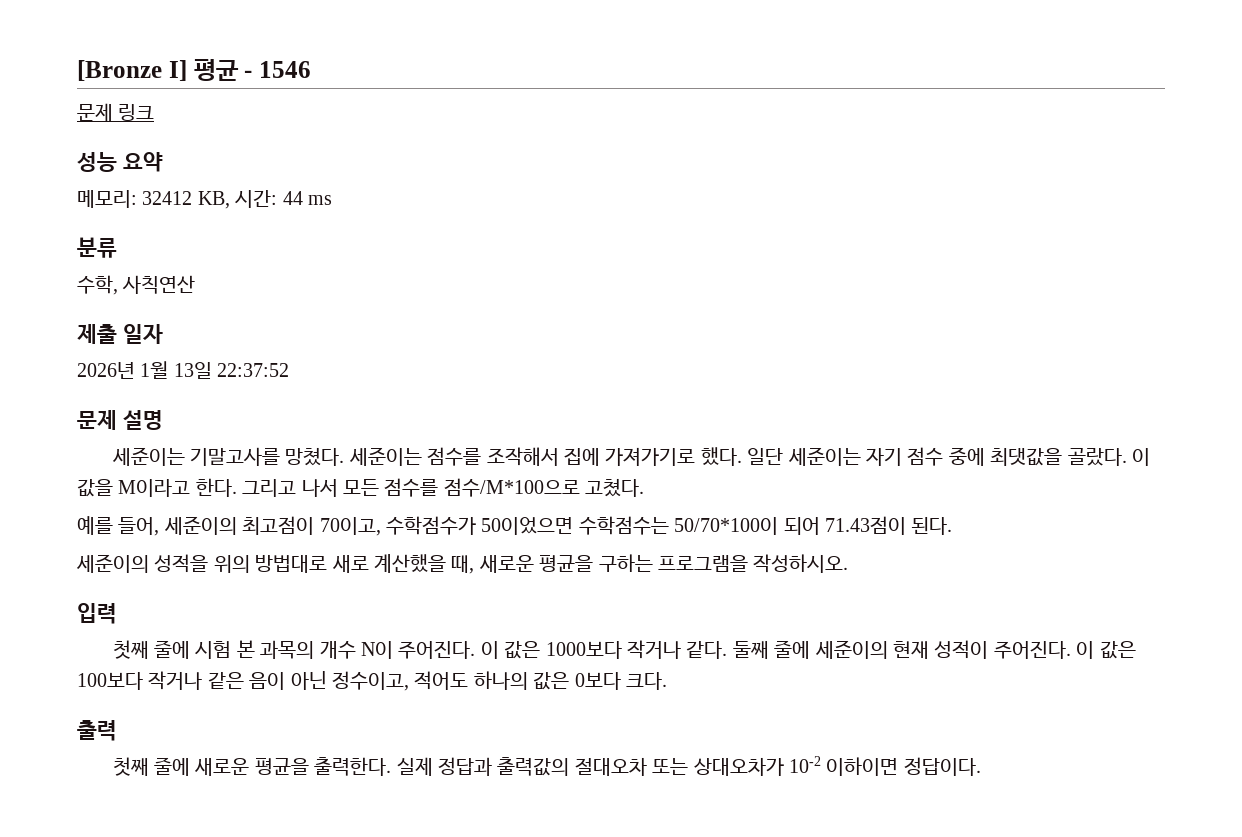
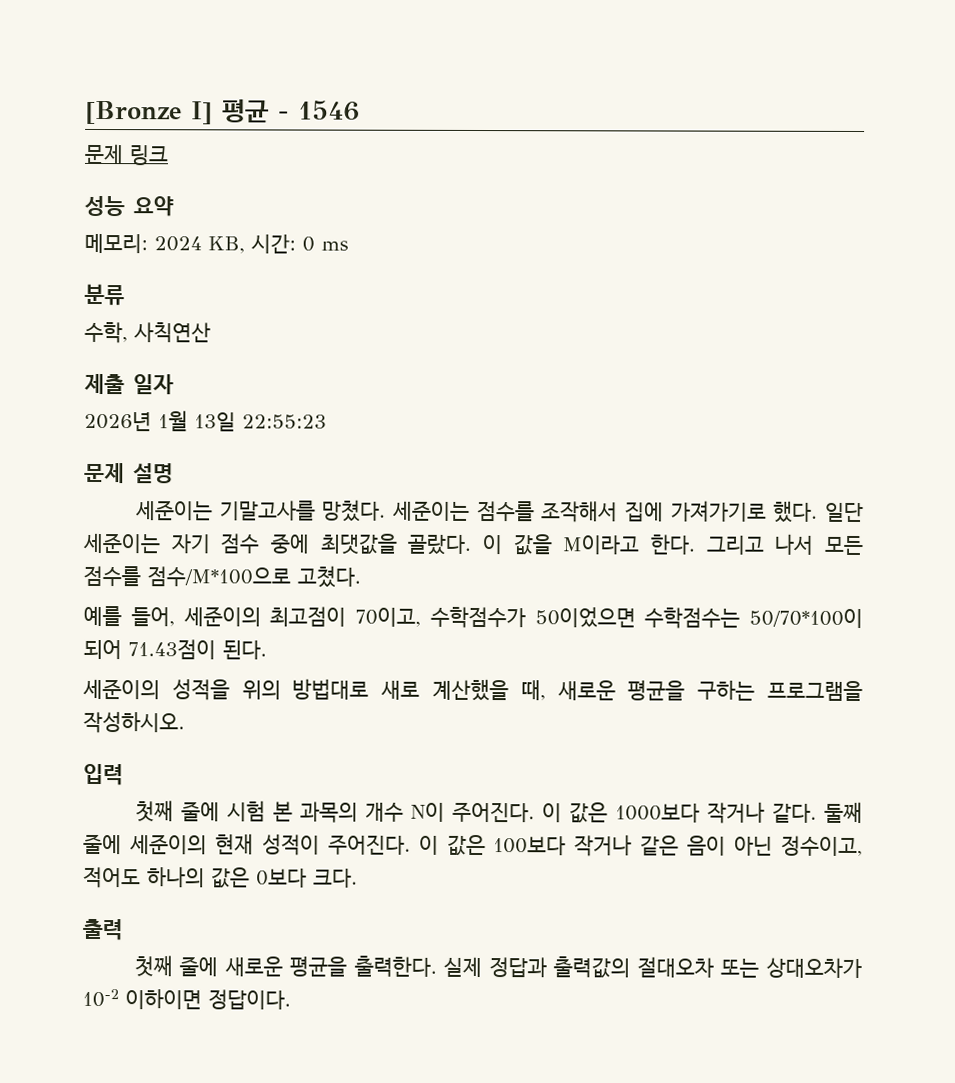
- 메모리: 32412 KB, 시간: 44 ms
+ 메모리: 2024 KB, 시간: 0 ms
- 2026년 1월 13일 22:37:52
+ 2026년 1월 13일 22:55:23

